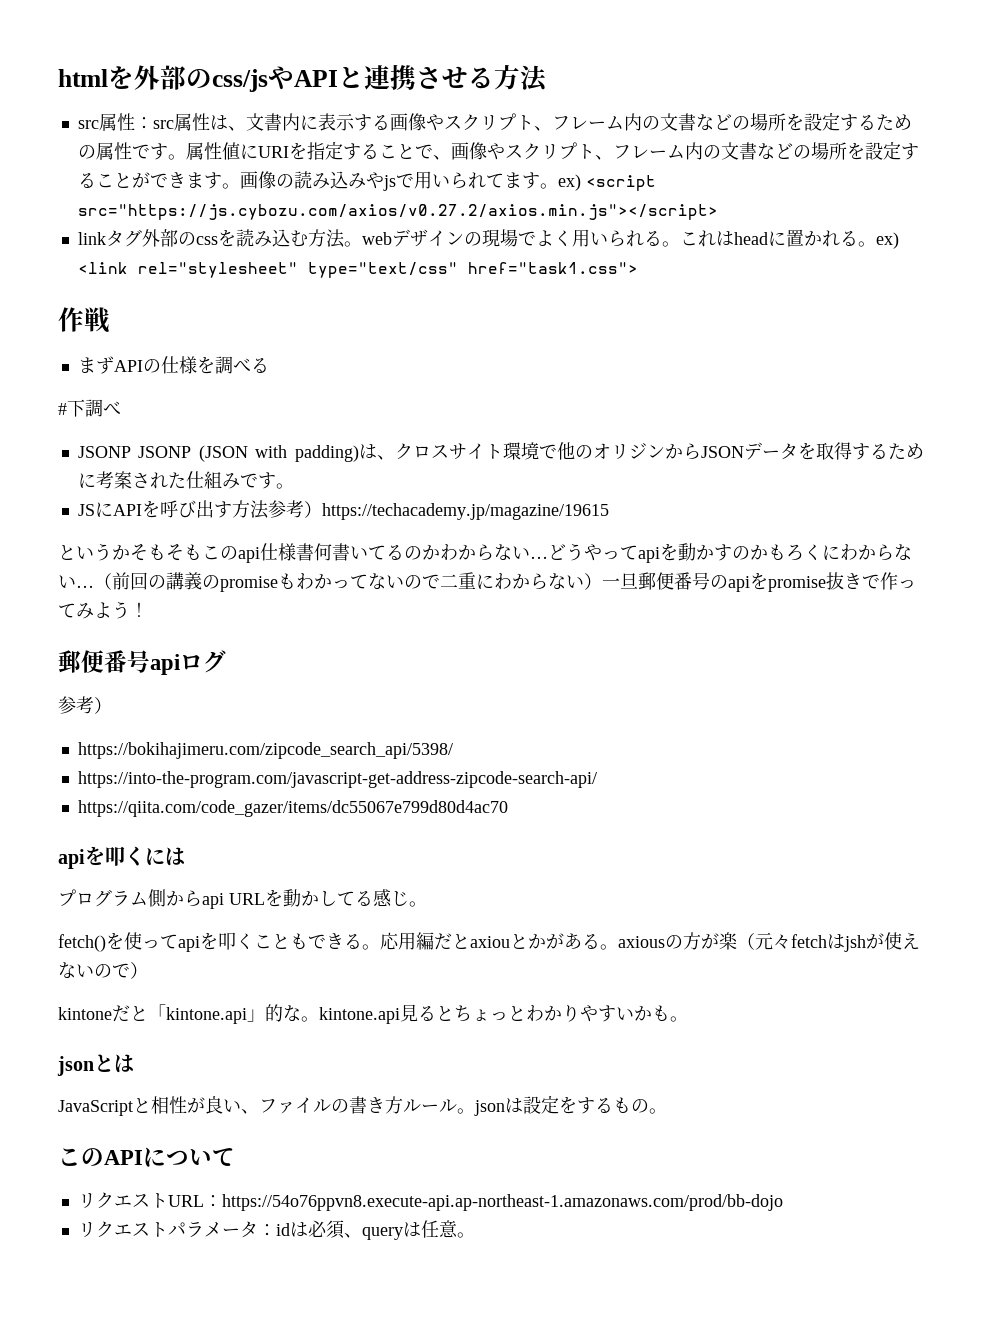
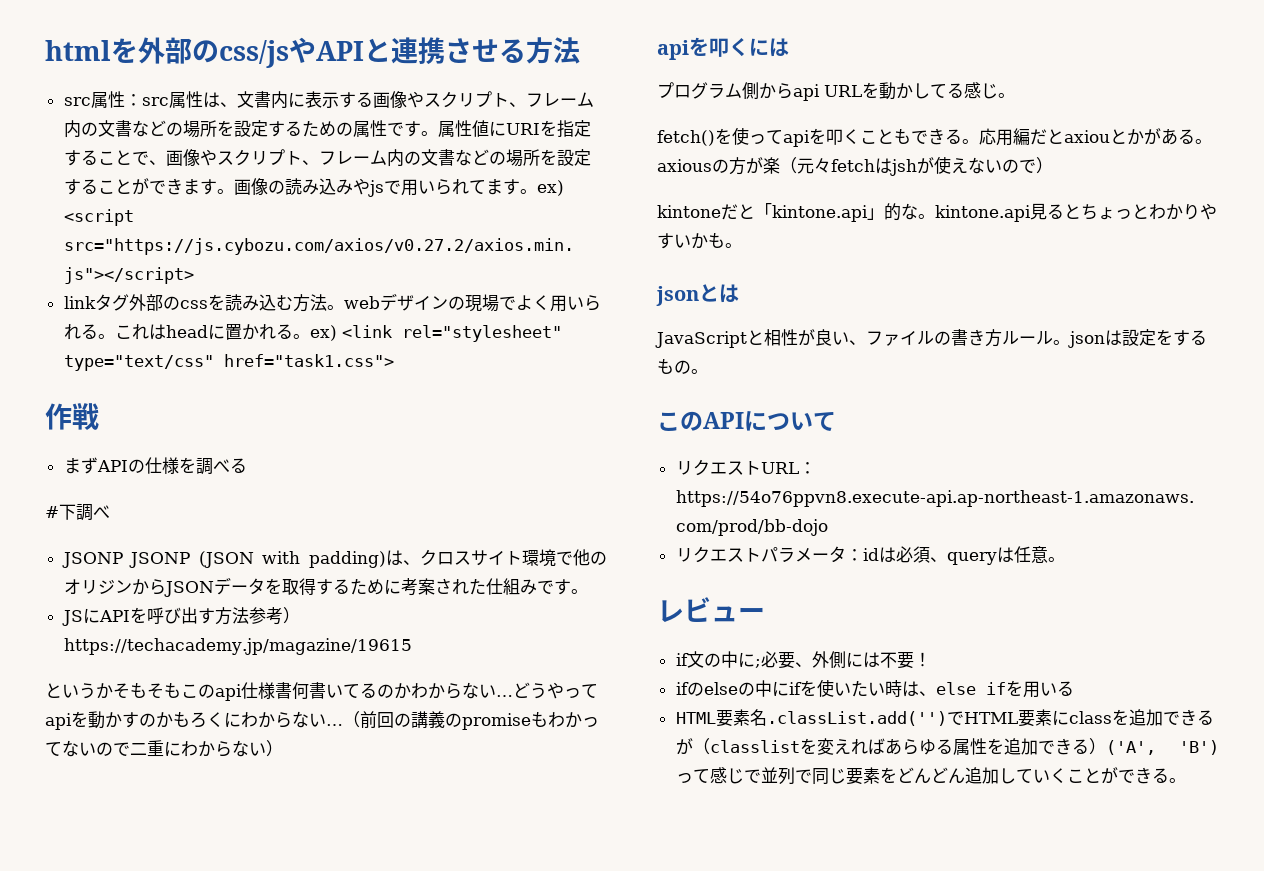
- （前回の講義のpromiseもわかってないので二重にわからない）一旦郵便番号のapiをpromise抜きで作ってみよう！
- 郵便番号apiログ
- 参考）
- https://bokihajimeru.com/zipcode_search_api/5398/
- https://into-the-program.com/javascript-get-address-zipcode-search-api/
- https://qiita.com/code_gazer/items/dc55067e799d80d4ac70
+ （前回の講義のpromiseもわかってないので二重にわからない）
+ レビュー
+ if文の中に;必要、外側には不要！
+ ifのelseの中にifを使いたい時は、else ifを用いる
+ HTML要素名.classList.add('')でHTML要素にclassを追加できるが（classlistを変えればあらゆる属性を追加できる）('A', 'B')って感じで並列で同じ要素をどんどん追加していくことができる。

